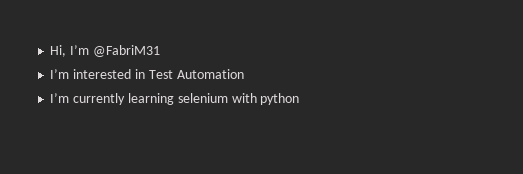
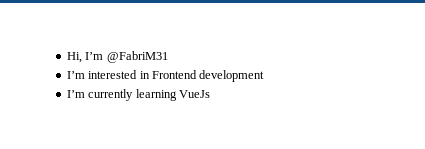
- I’m interested in Test Automation
+ I’m interested in Frontend development
- I’m currently learning selenium with python
+ I’m currently learning VueJs

